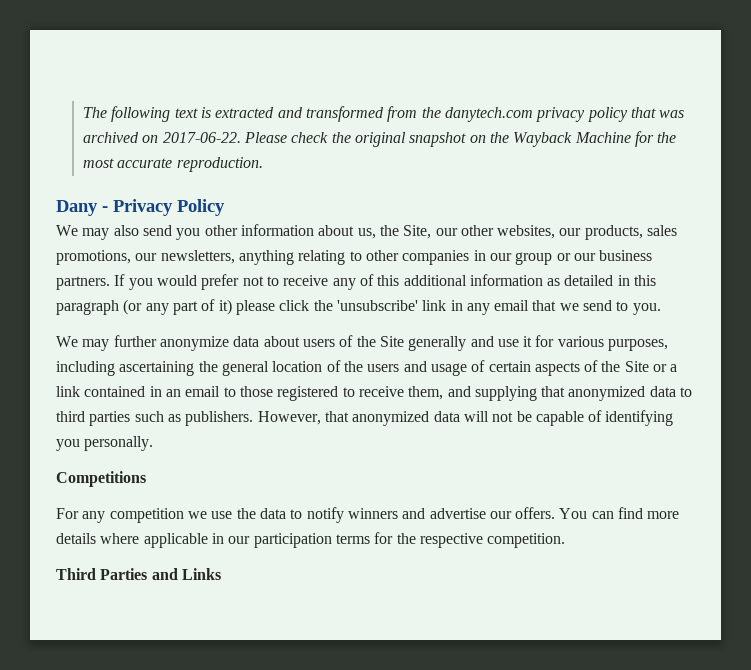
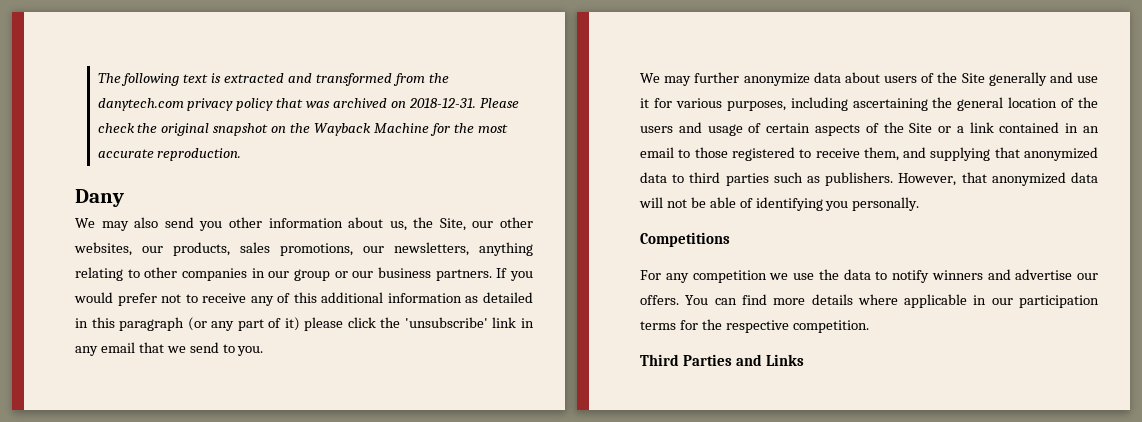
- The following text is extracted and transformed from the danytech.com privacy policy that was archived on 2017-06-22.
+ The following text is extracted and transformed from the danytech.com privacy policy that was archived on 2018-12-31.
- Dany - Privacy Policy
+ Dany
- However, that anonymized data will not be capable of identifying you personally.
+ However, that anonymized data will not be able of identifying you personally.

